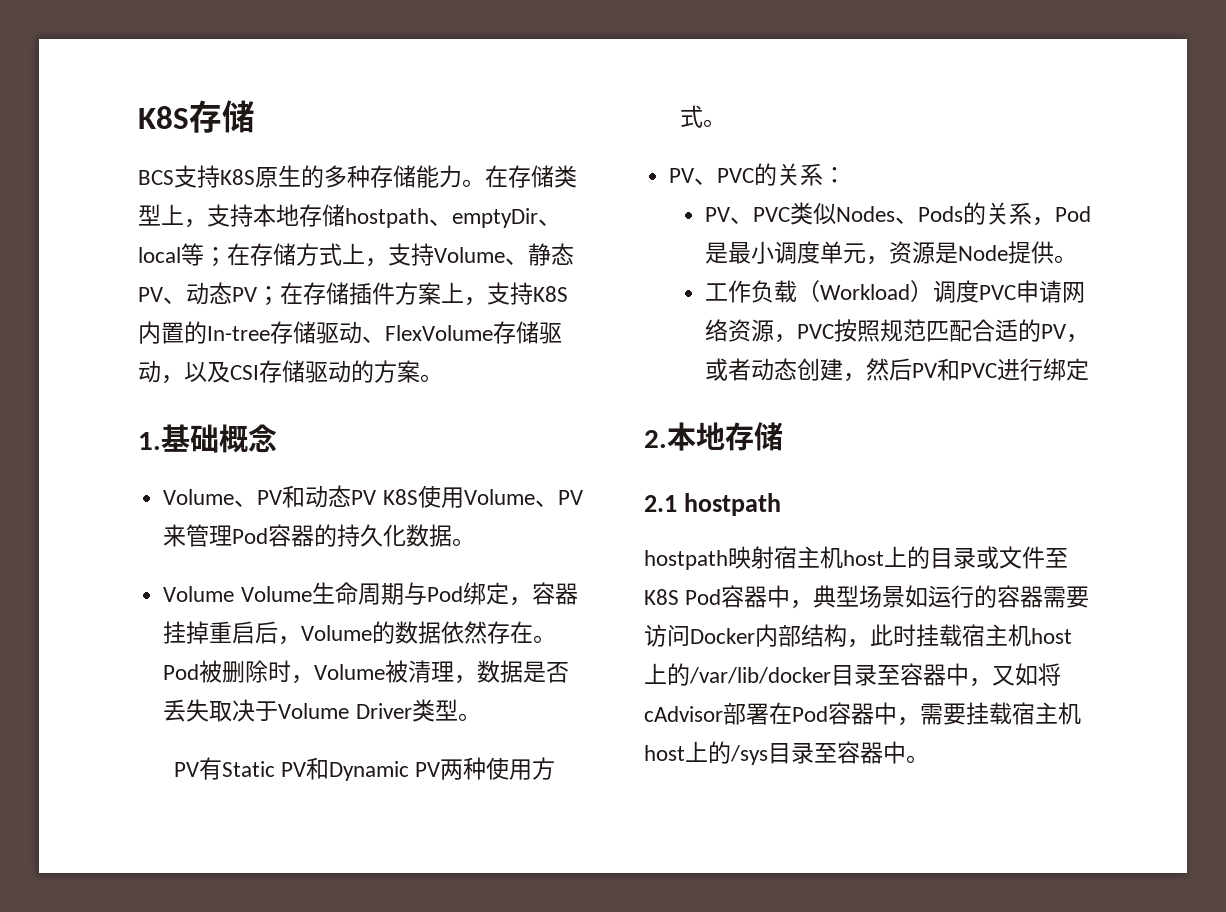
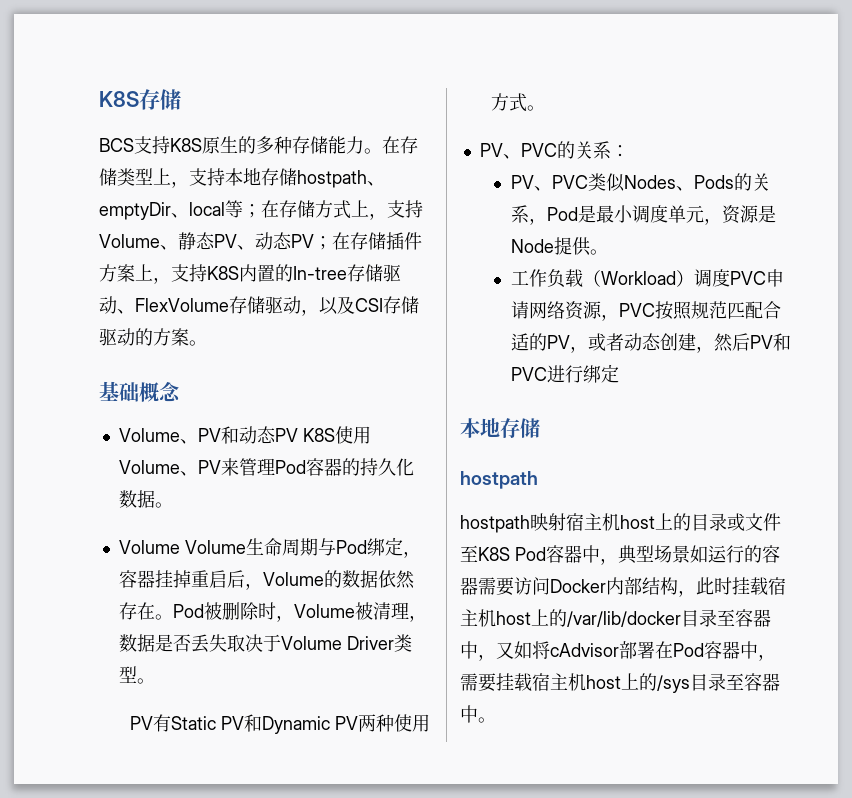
- 1.基础概念
+ 基础概念
  工作负载（Workload）调度PVC申请网络资源，PVC按照规范匹配合适的PV，或者动态创建，然后PV和PVC进行绑定
- 2.本地存储
- 2.1 hostpath
+ 本地存储
+ hostpath

